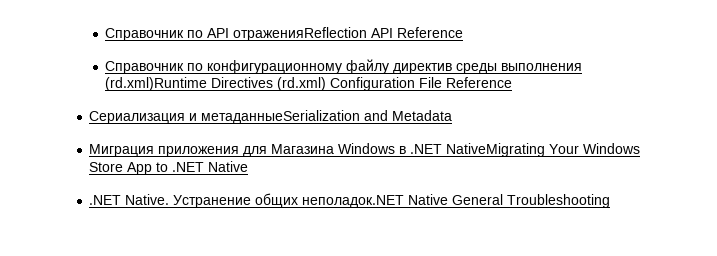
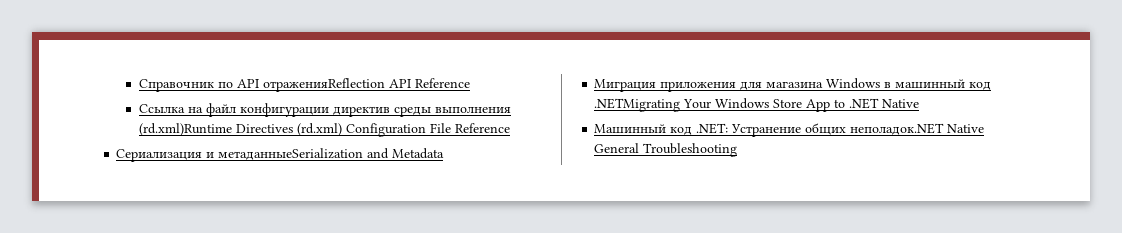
- Справочник по конфигурационному файлу директив среды выполнения (rd.xml)Runtime Directives (rd.xml) Configuration File Reference
+ Ссылка на файл конфигурации директив среды выполнения (rd.xml)Runtime Directives (rd.xml) Configuration File Reference
- Миграция приложения для Магазина Windows в .NET NativeMigrating Your Windows Store App to .NET Native
+ Миграция приложения для магазина Windows в машинный код .NETMigrating Your Windows Store App to .NET Native
- .NET Native. Устранение общих неполадок.NET Native General Troubleshooting
+ Машинный код .NET: Устранение общих неполадок.NET Native General Troubleshooting

